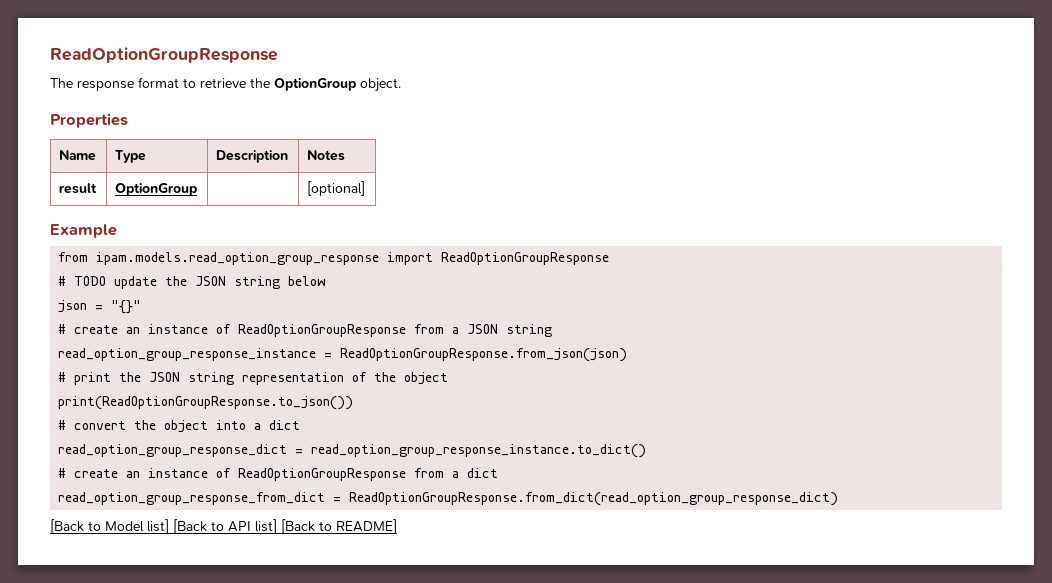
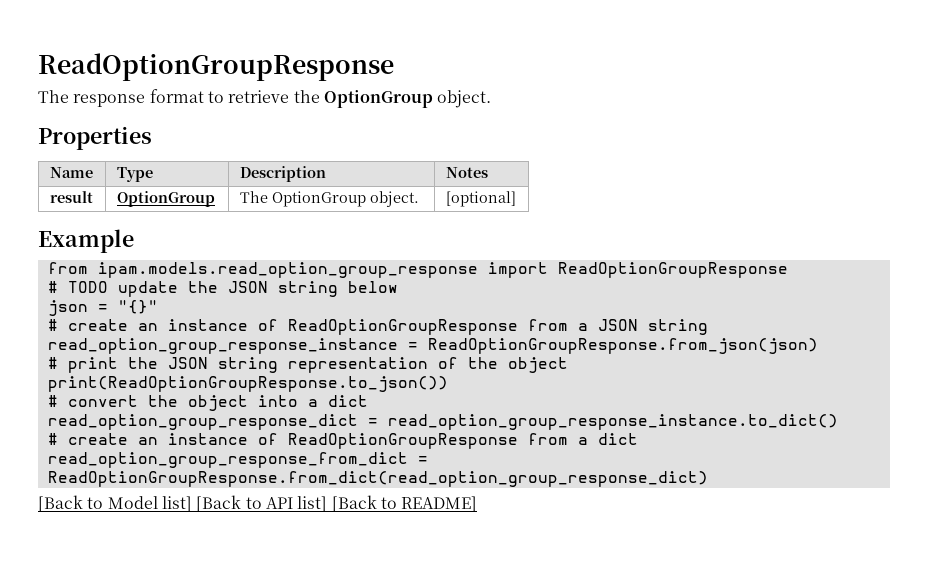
- result | OptionGroup | | [optional]
+ result | OptionGroup | The OptionGroup object. | [optional]

